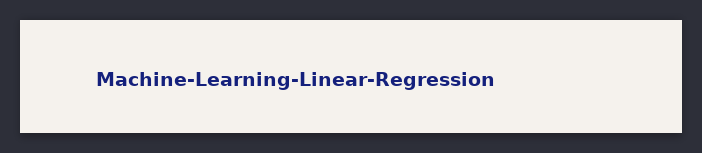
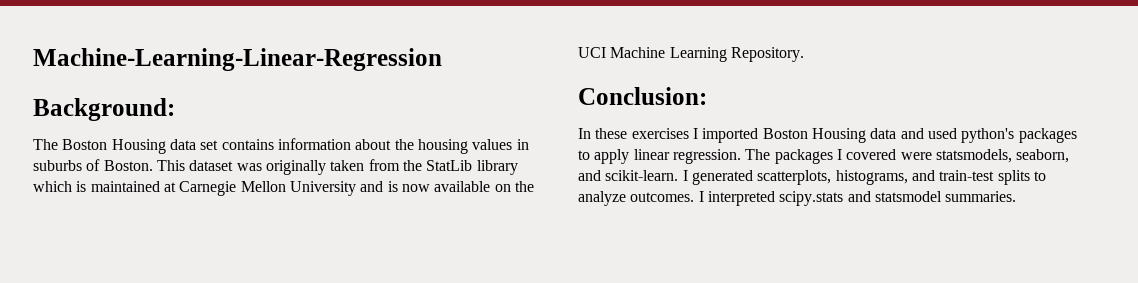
+ Background:
+ The Boston Housing data set contains information about the housing values in suburbs of Boston. This dataset was originally taken from the StatLib library which is maintained at Carnegie Mellon University and is now available on the UCI Machine Learning Repository.
+ Conclusion:
+ In these exercises I imported Boston Housing data and used python's packages to apply linear regression. The packages I covered were statsmodels, seaborn, and scikit-learn. I generated scatterplots, histograms, and train-test splits to analyze outcomes. I interpreted scipy.stats and statsmodel summaries.

